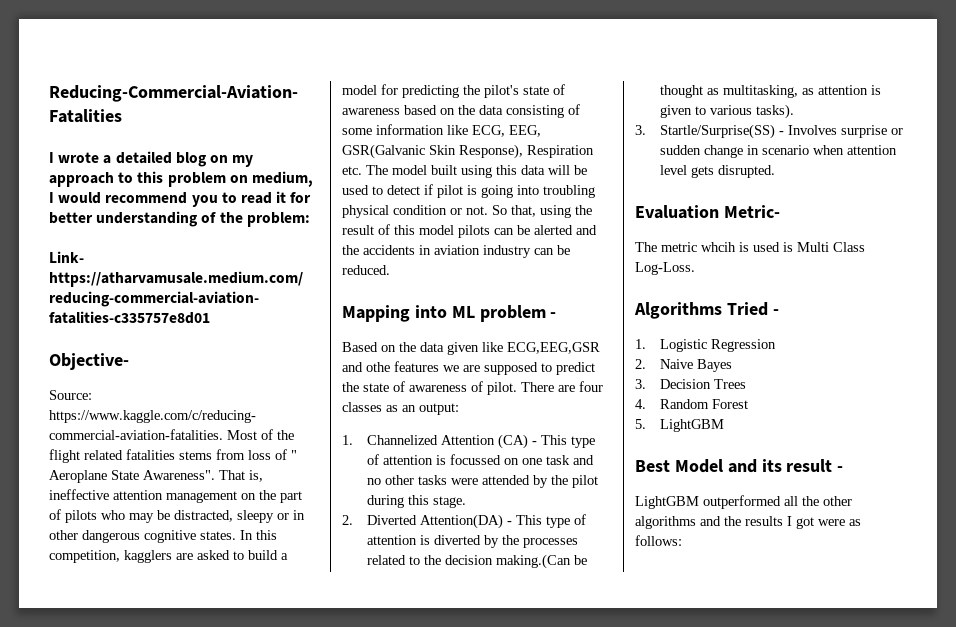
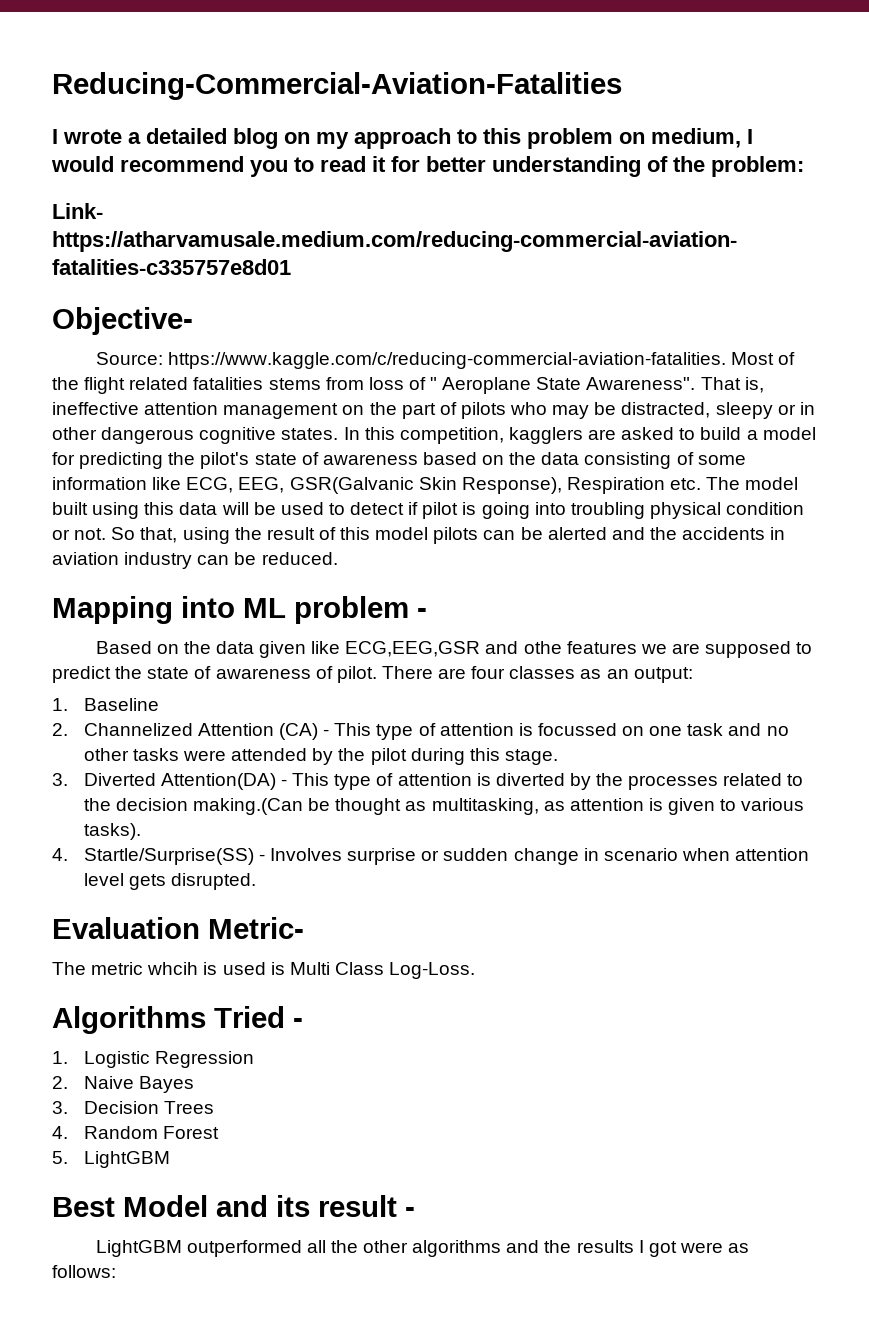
- 1. Channelized Attention (CA) - This type of attention is focussed on one task and no other tasks were attended by the pilot during this stage.
+ 1. Baseline
+ 2. Channelized Attention (CA) - This type of attention is focussed on one task and no other tasks were attended by the pilot during this stage.
- 2. Diverted Attention(DA) - This type of attention is diverted by the processes related to the decision making.(Can be thought as multitasking, as attention is given to various tasks).
+ 3. Diverted Attention(DA) - This type of attention is diverted by the processes related to the decision making.(Can be thought as multitasking, as attention is given to various tasks).
- 3. Startle/Surprise(SS) - Involves surprise or sudden change in scenario when attention level gets disrupted.
+ 4. Startle/Surprise(SS) - Involves surprise or sudden change in scenario when attention level gets disrupted.

